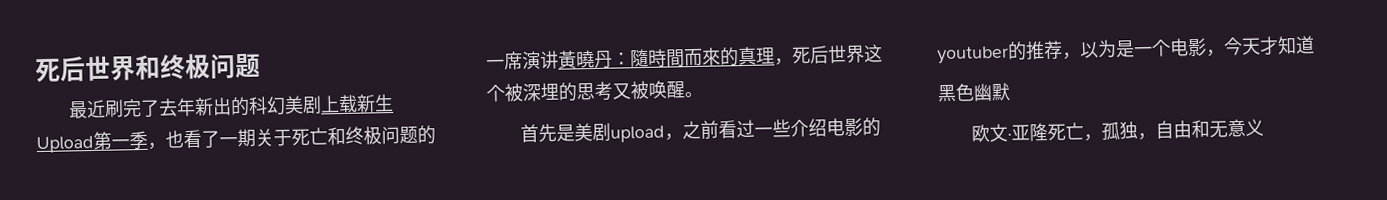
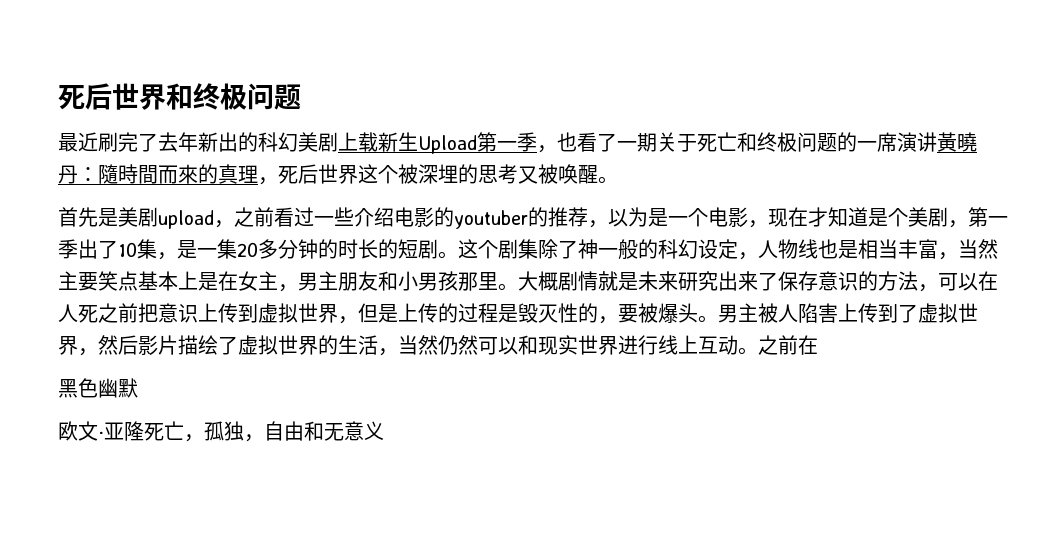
- 首先是美剧upload，之前看过一些介绍电影的youtuber的推荐，以为是一个电影，今天才知道
+ 首先是美剧upload，之前看过一些介绍电影的youtuber的推荐，以为是一个电影，现在才知道是个美剧，第一季出了10集，是一集20多分钟的时长的短剧。这个剧集除了神一般的科幻设定，人物线也是相当丰富，当然主要笑点基本上是在女主，男主朋友和小男孩那里。大概剧情就是未来研究出来了保存意识的方法，可以在人死之前把意识上传到虚拟世界，但是上传的过程是毁灭性的，要被爆头。男主被人陷害上传到了虚拟世界，然后影片描绘了虚拟世界的生活，当然仍然可以和现实世界进行线上互动。之前在

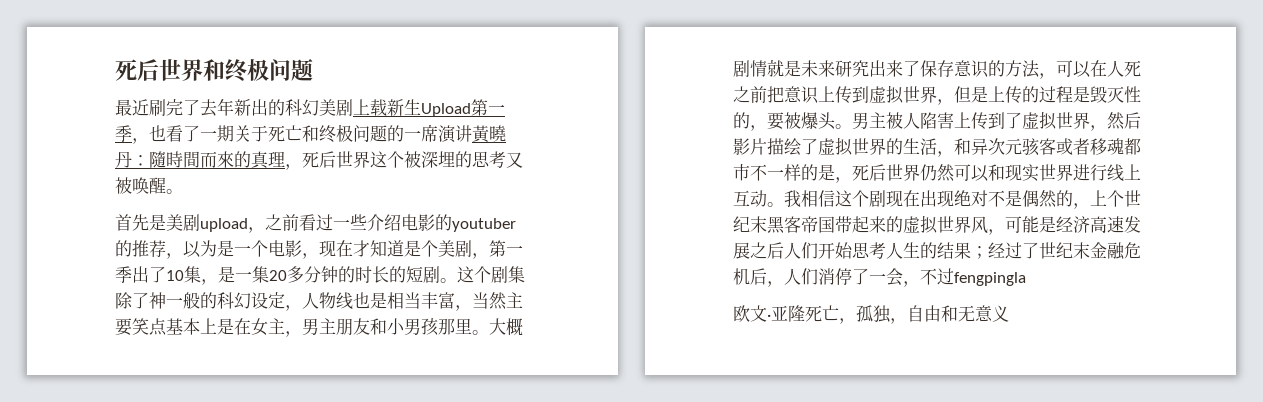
- 男主被人陷害上传到了虚拟世界，然后影片描绘了虚拟世界的生活，当然仍然可以和现实世界进行线上互动。
+ 男主被人陷害上传到了虚拟世界，然后影片描绘了虚拟世界的生活，和异次元骇客或者移魂都市不一样的是，死后世界仍然可以和现实世界进行线上互动。
- 之前在
- 黑色幽默
+ 我相信这个剧现在出现绝对不是偶然的，上个世纪末黑客帝国带起来的虚拟世界风，可能是经济高速发展之后人们开始思考人生的结果；经过了世纪末金融危机后，人们消停了一会，不过fengpingla

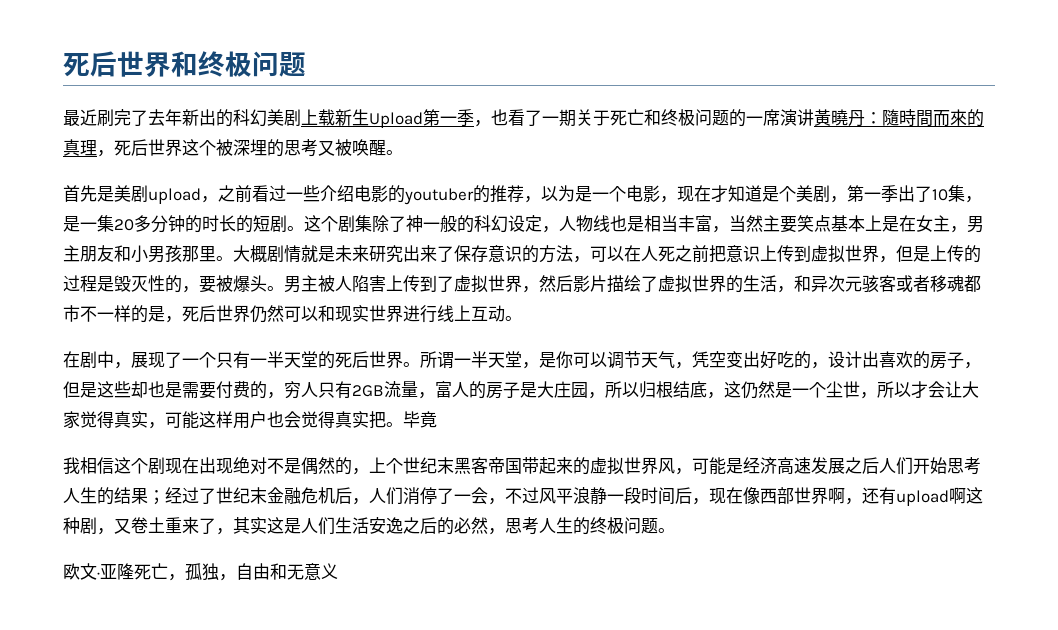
- 男主被人陷害上传到了虚拟世界，然后影片描绘了虚拟世界的生活，和异次元骇客或者移魂都市不一样的是，死后世界仍然可以和现实世界进行线上互动。我相信这个剧现在出现绝对不是偶然的，上个世纪末黑客帝国带起来的虚拟世界风，可能是经济高速发展之后人们开始思考人生的结果；
+ 男主被人陷害上传到了虚拟世界，然后影片描绘了虚拟世界的生活，和异次元骇客或者移魂都市不一样的是，死后世界仍然可以和现实世界进行线上互动。
+ 在剧中，展现了一个只有一半天堂的死后世界。所谓一半天堂，是你可以调节天气，凭空变出好吃的，设计出喜欢的房子，但是这些却也是需要付费的，穷人只有2GB流量，富人的房子是大庄园，所以归根结底，这仍然是一个尘世，所以才会让大家觉得真实，可能这样用户也会觉得真实把。毕竟
+ 我相信这个剧现在出现绝对不是偶然的，上个世纪末黑客帝国带起来的虚拟世界风，可能是经济高速发展之后人们开始思考人生的结果；
- 经过了世纪末金融危机后，人们消停了一会，不过fengpingla
+ 经过了世纪末金融危机后，人们消停了一会，不过风平浪静一段时间后，现在像西部世界啊，还有upload啊这种剧，又卷土重来了，其实这是人们生活安逸之后的必然，思考人生的终极问题。

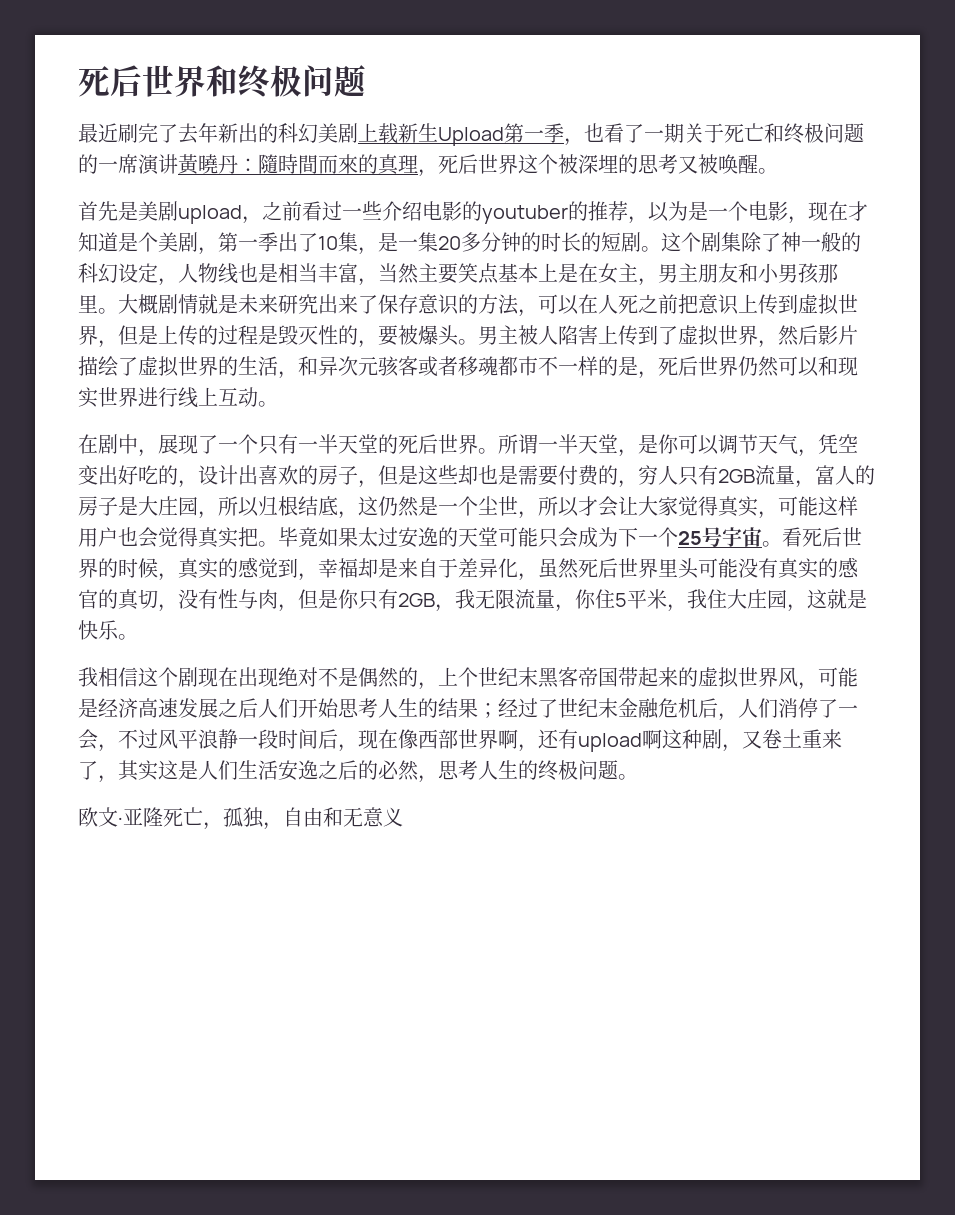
- 毕竟
+ 毕竟如果太过安逸的天堂可能只会成为下一个25号宇宙。看死后世界的时候，真实的感觉到，幸福却是来自于差异化，虽然死后世界里头可能没有真实的感官的真切，没有性与肉，但是你只有2GB，我无限流量，你住5平米，我住大庄园，这就是快乐。

